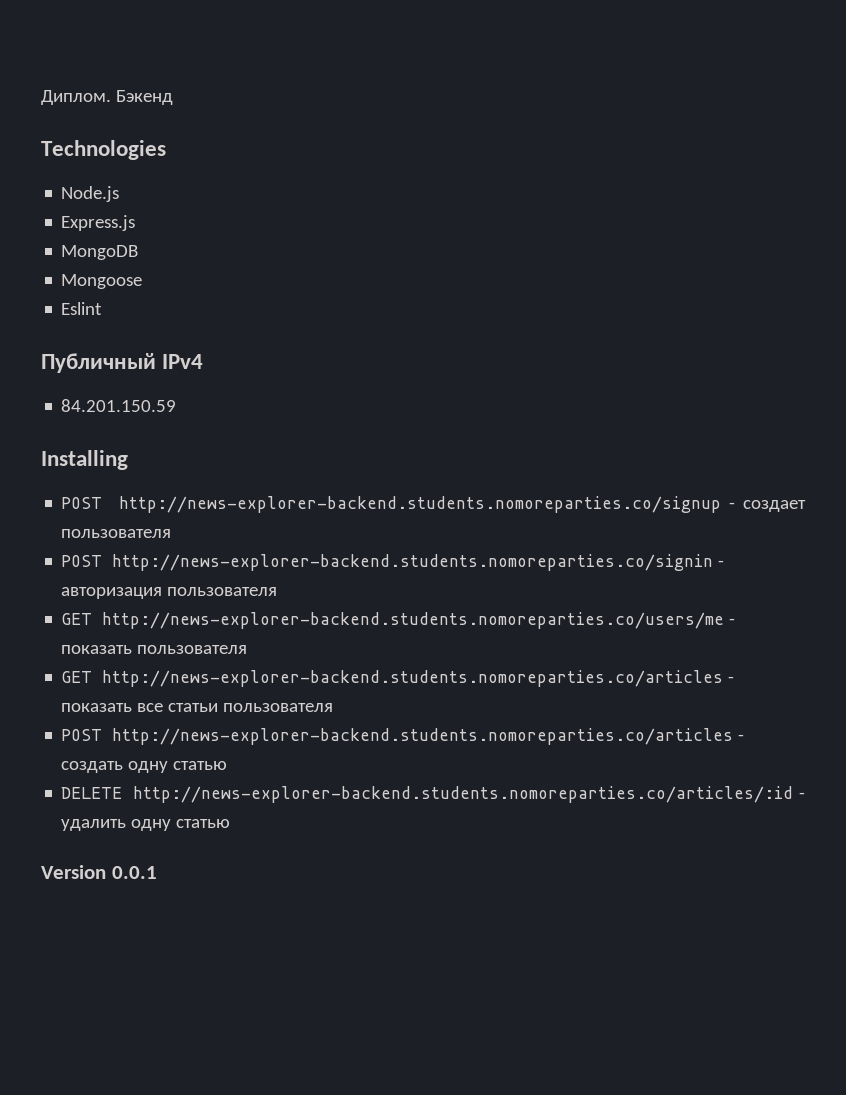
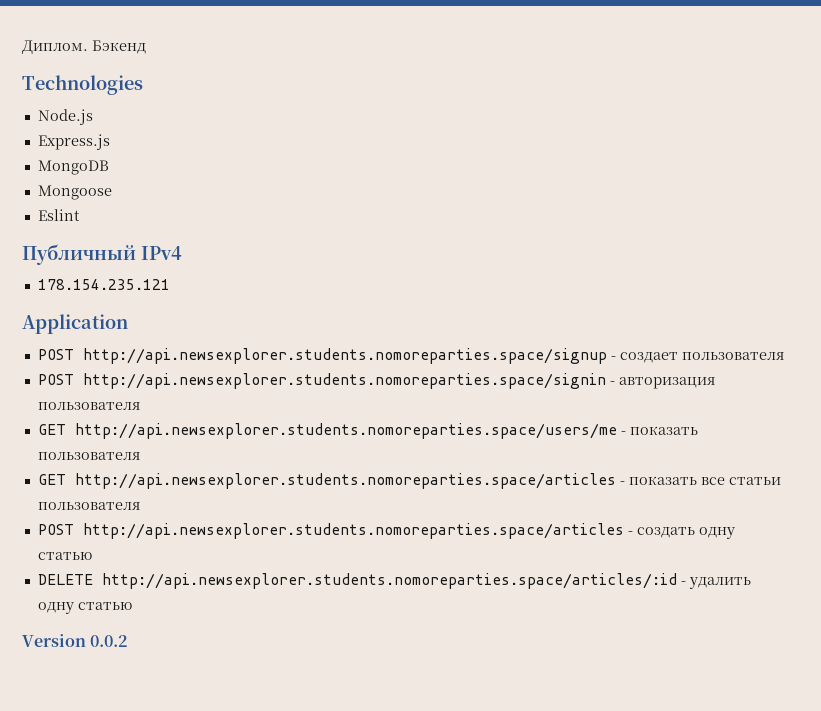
- 84.201.150.59
- Installing
- POST http://news-explorer-backend.students.nomoreparties.co/signup - создает пользователя
+ 178.154.235.121
+ Application
+ POST http://api.newsexplorer.students.nomoreparties.space/signup - создает пользователя
- POST http://news-explorer-backend.students.nomoreparties.co/signin - авторизация пользователя
+ POST http://api.newsexplorer.students.nomoreparties.space/signin - авторизация пользователя
- GET http://news-explorer-backend.students.nomoreparties.co/users/me - показать пользователя
+ GET http://api.newsexplorer.students.nomoreparties.space/users/me - показать пользователя
- GET http://news-explorer-backend.students.nomoreparties.co/articles - показать все статьи пользователя
+ GET http://api.newsexplorer.students.nomoreparties.space/articles - показать все статьи пользователя
- POST http://news-explorer-backend.students.nomoreparties.co/articles - создать одну статью
+ POST http://api.newsexplorer.students.nomoreparties.space/articles - создать одну статью
- DELETE http://news-explorer-backend.students.nomoreparties.co/articles/:id - удалить одну статью
+ DELETE http://api.newsexplorer.students.nomoreparties.space/articles/:id - удалить одну статью
- Version 0.0.1
+ Version 0.0.2

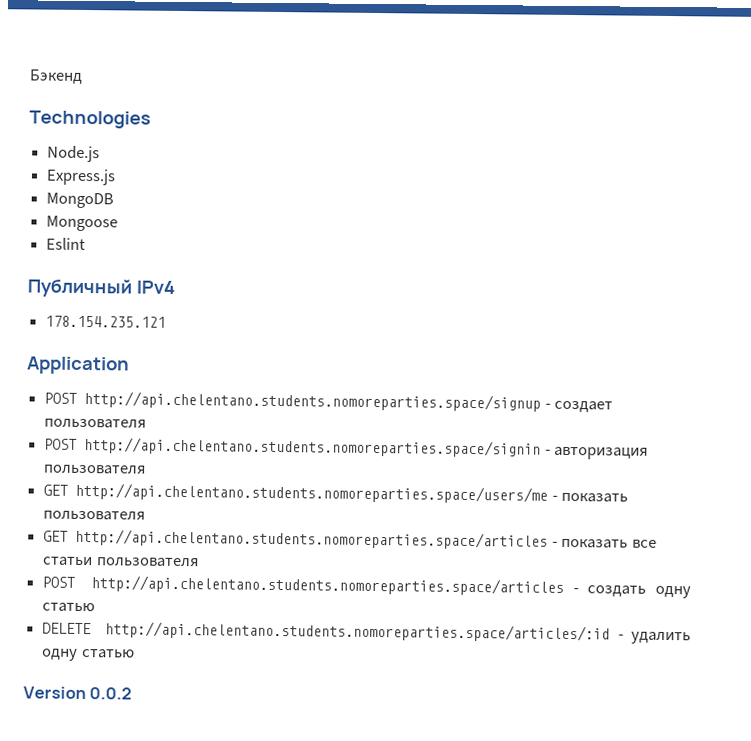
- Диплом.
- POST http://api.newsexplorer.students.nomoreparties.space/signup - создает пользователя
+ POST http://api.chelentano.students.nomoreparties.space/signup - создает пользователя
- POST http://api.newsexplorer.students.nomoreparties.space/signin - авторизация пользователя
+ POST http://api.chelentano.students.nomoreparties.space/signin - авторизация пользователя
- GET http://api.newsexplorer.students.nomoreparties.space/users/me - показать пользователя
+ GET http://api.chelentano.students.nomoreparties.space/users/me - показать пользователя
- GET http://api.newsexplorer.students.nomoreparties.space/articles - показать все статьи пользователя
+ GET http://api.chelentano.students.nomoreparties.space/articles - показать все статьи пользователя
- POST http://api.newsexplorer.students.nomoreparties.space/articles - создать одну статью
+ POST http://api.chelentano.students.nomoreparties.space/articles - создать одну статью
- DELETE http://api.newsexplorer.students.nomoreparties.space/articles/:id - удалить одну статью
+ DELETE http://api.chelentano.students.nomoreparties.space/articles/:id - удалить одну статью

